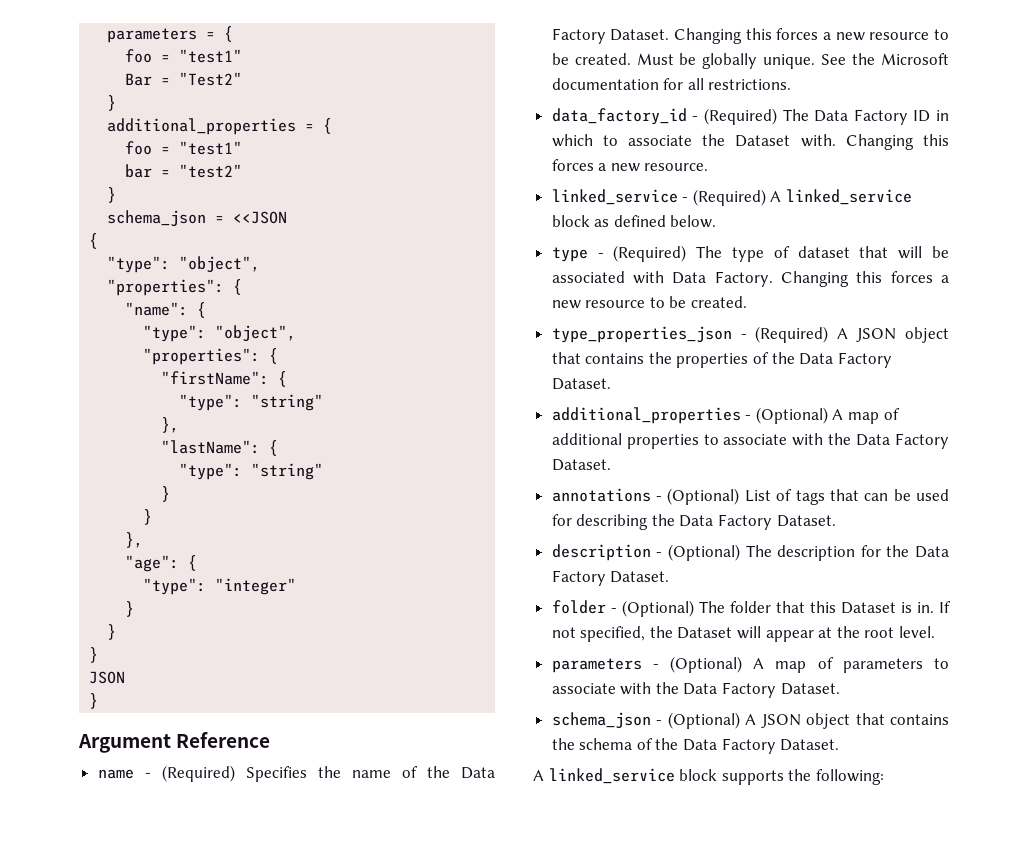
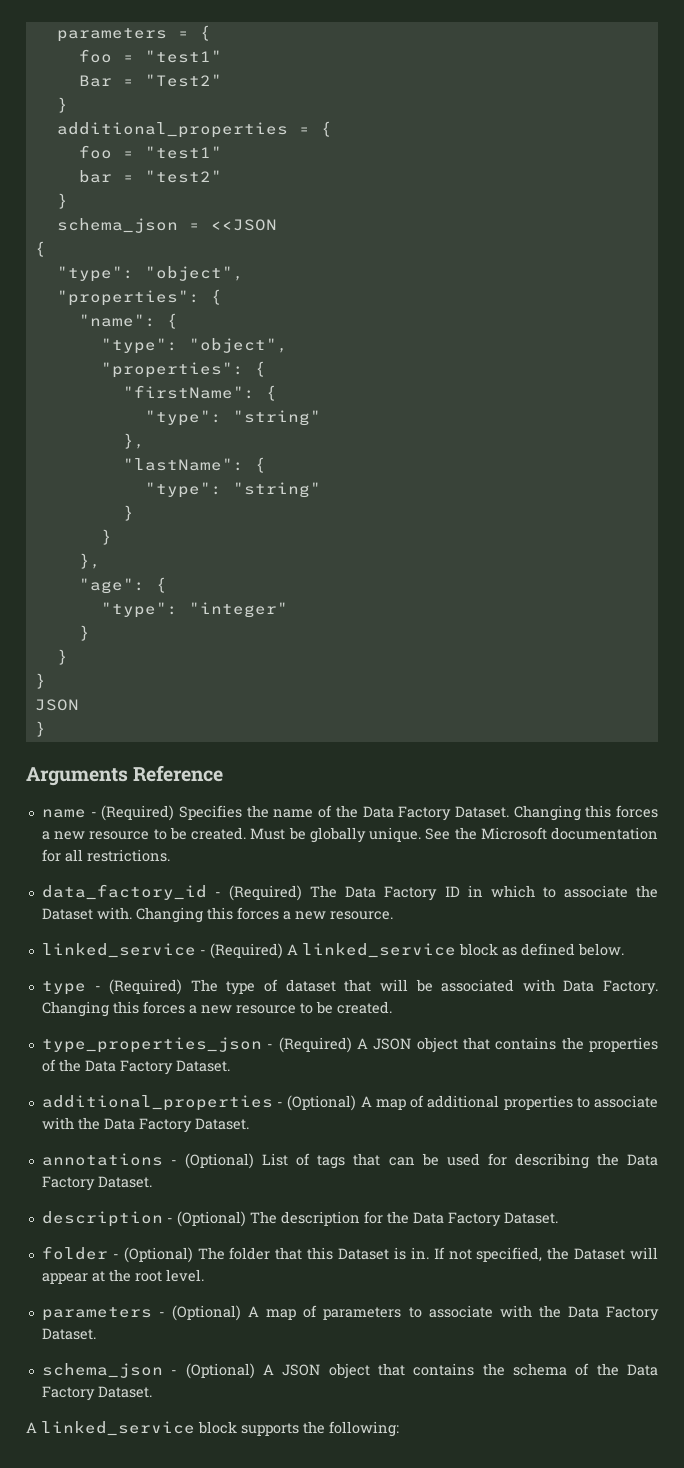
- Argument Reference
+ Arguments Reference

